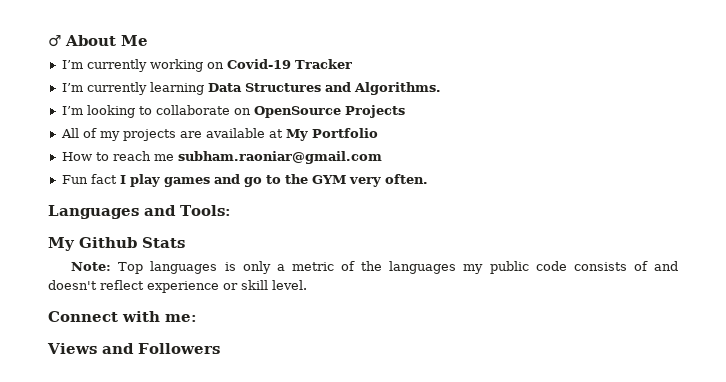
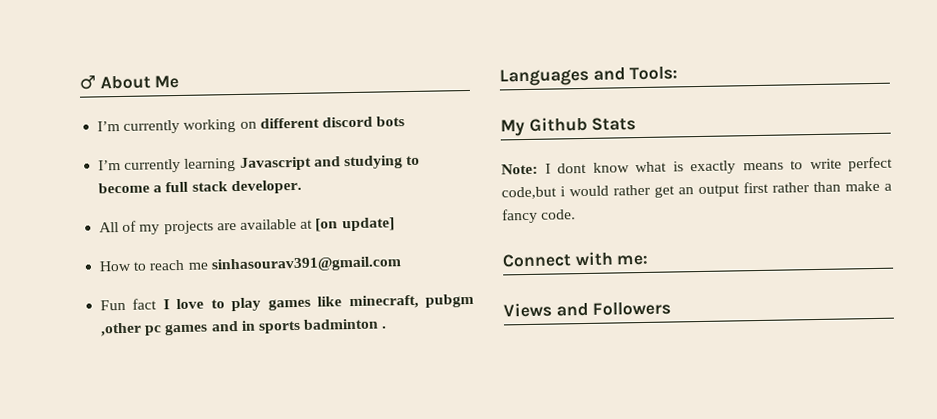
- I’m currently working on Covid-19 Tracker
+ I’m currently working on different discord bots
- I’m currently learning Data Structures and Algorithms.
- I’m looking to collaborate on OpenSource Projects
+ I’m currently learning Javascript and studying to become a full stack developer.
- All of my projects are available at My Portfolio
+ All of my projects are available at [on update]
- How to reach me subham.raoniar@gmail.com
+ How to reach me sinhasourav391@gmail.com
- Fun fact I play games and go to the GYM very often.
+ Fun fact I love to play games like minecraft, pubgm ,other pc games and in sports badminton .
- Note: Top languages is only a metric of the languages my public code consists of and doesn't reflect experience or skill level.
+ Note: I dont know what is exactly means to write perfect code,but i would rather get an output first rather than make a fancy code.

